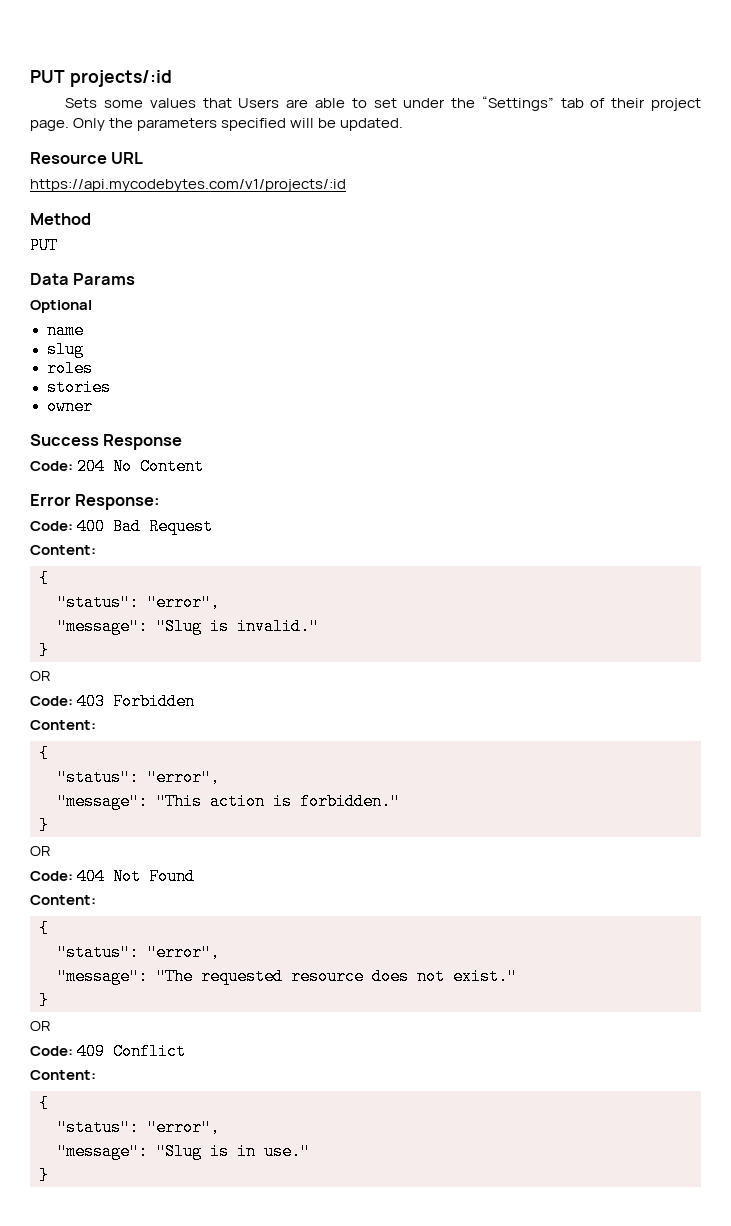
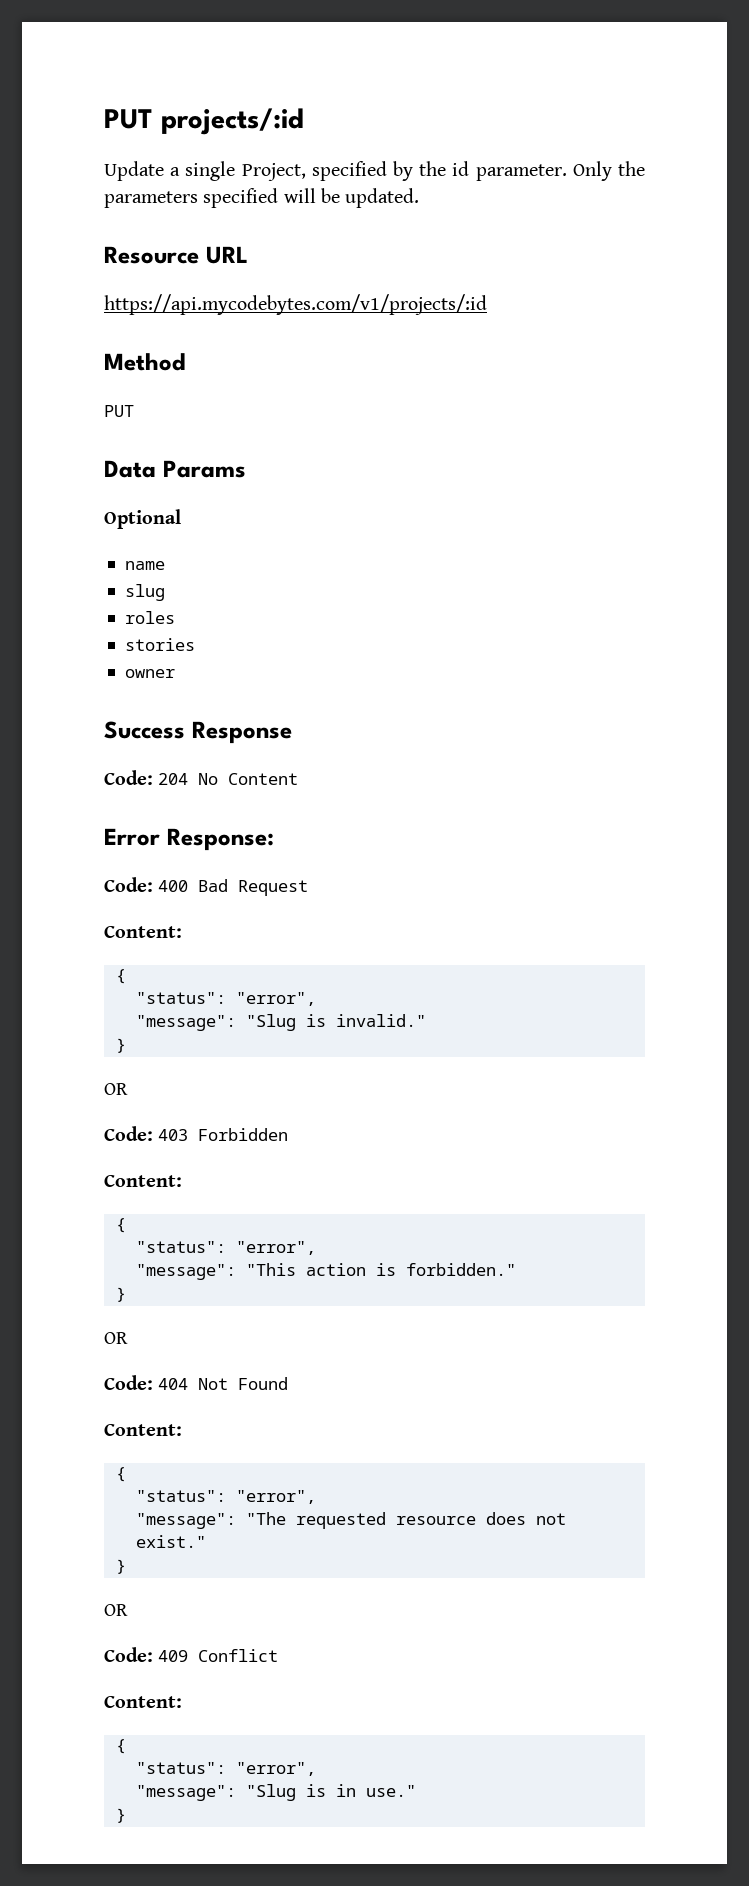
- Sets some values that Users are able to set under the “Settings” tab of their project page.
+ Update a single Project, specified by the id parameter.

